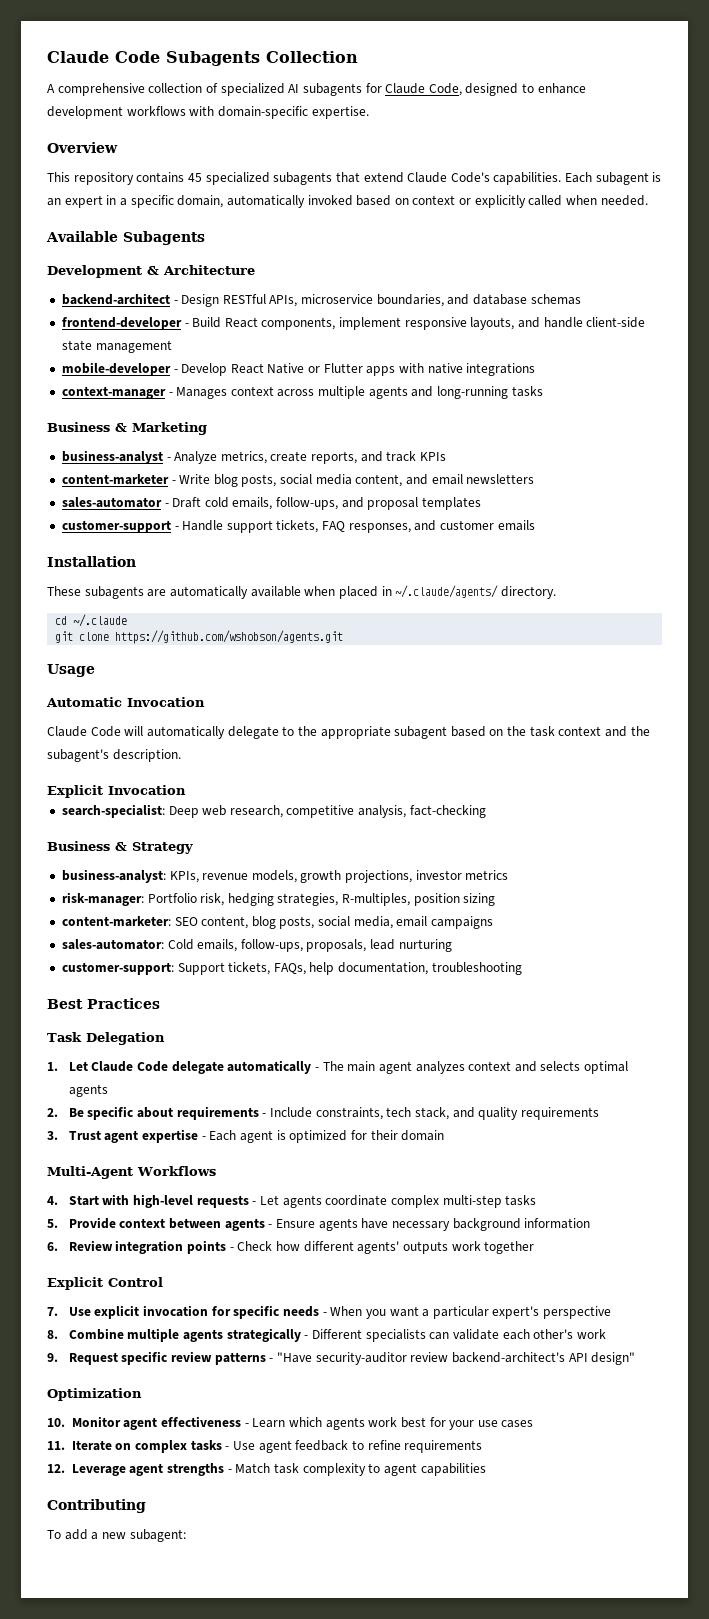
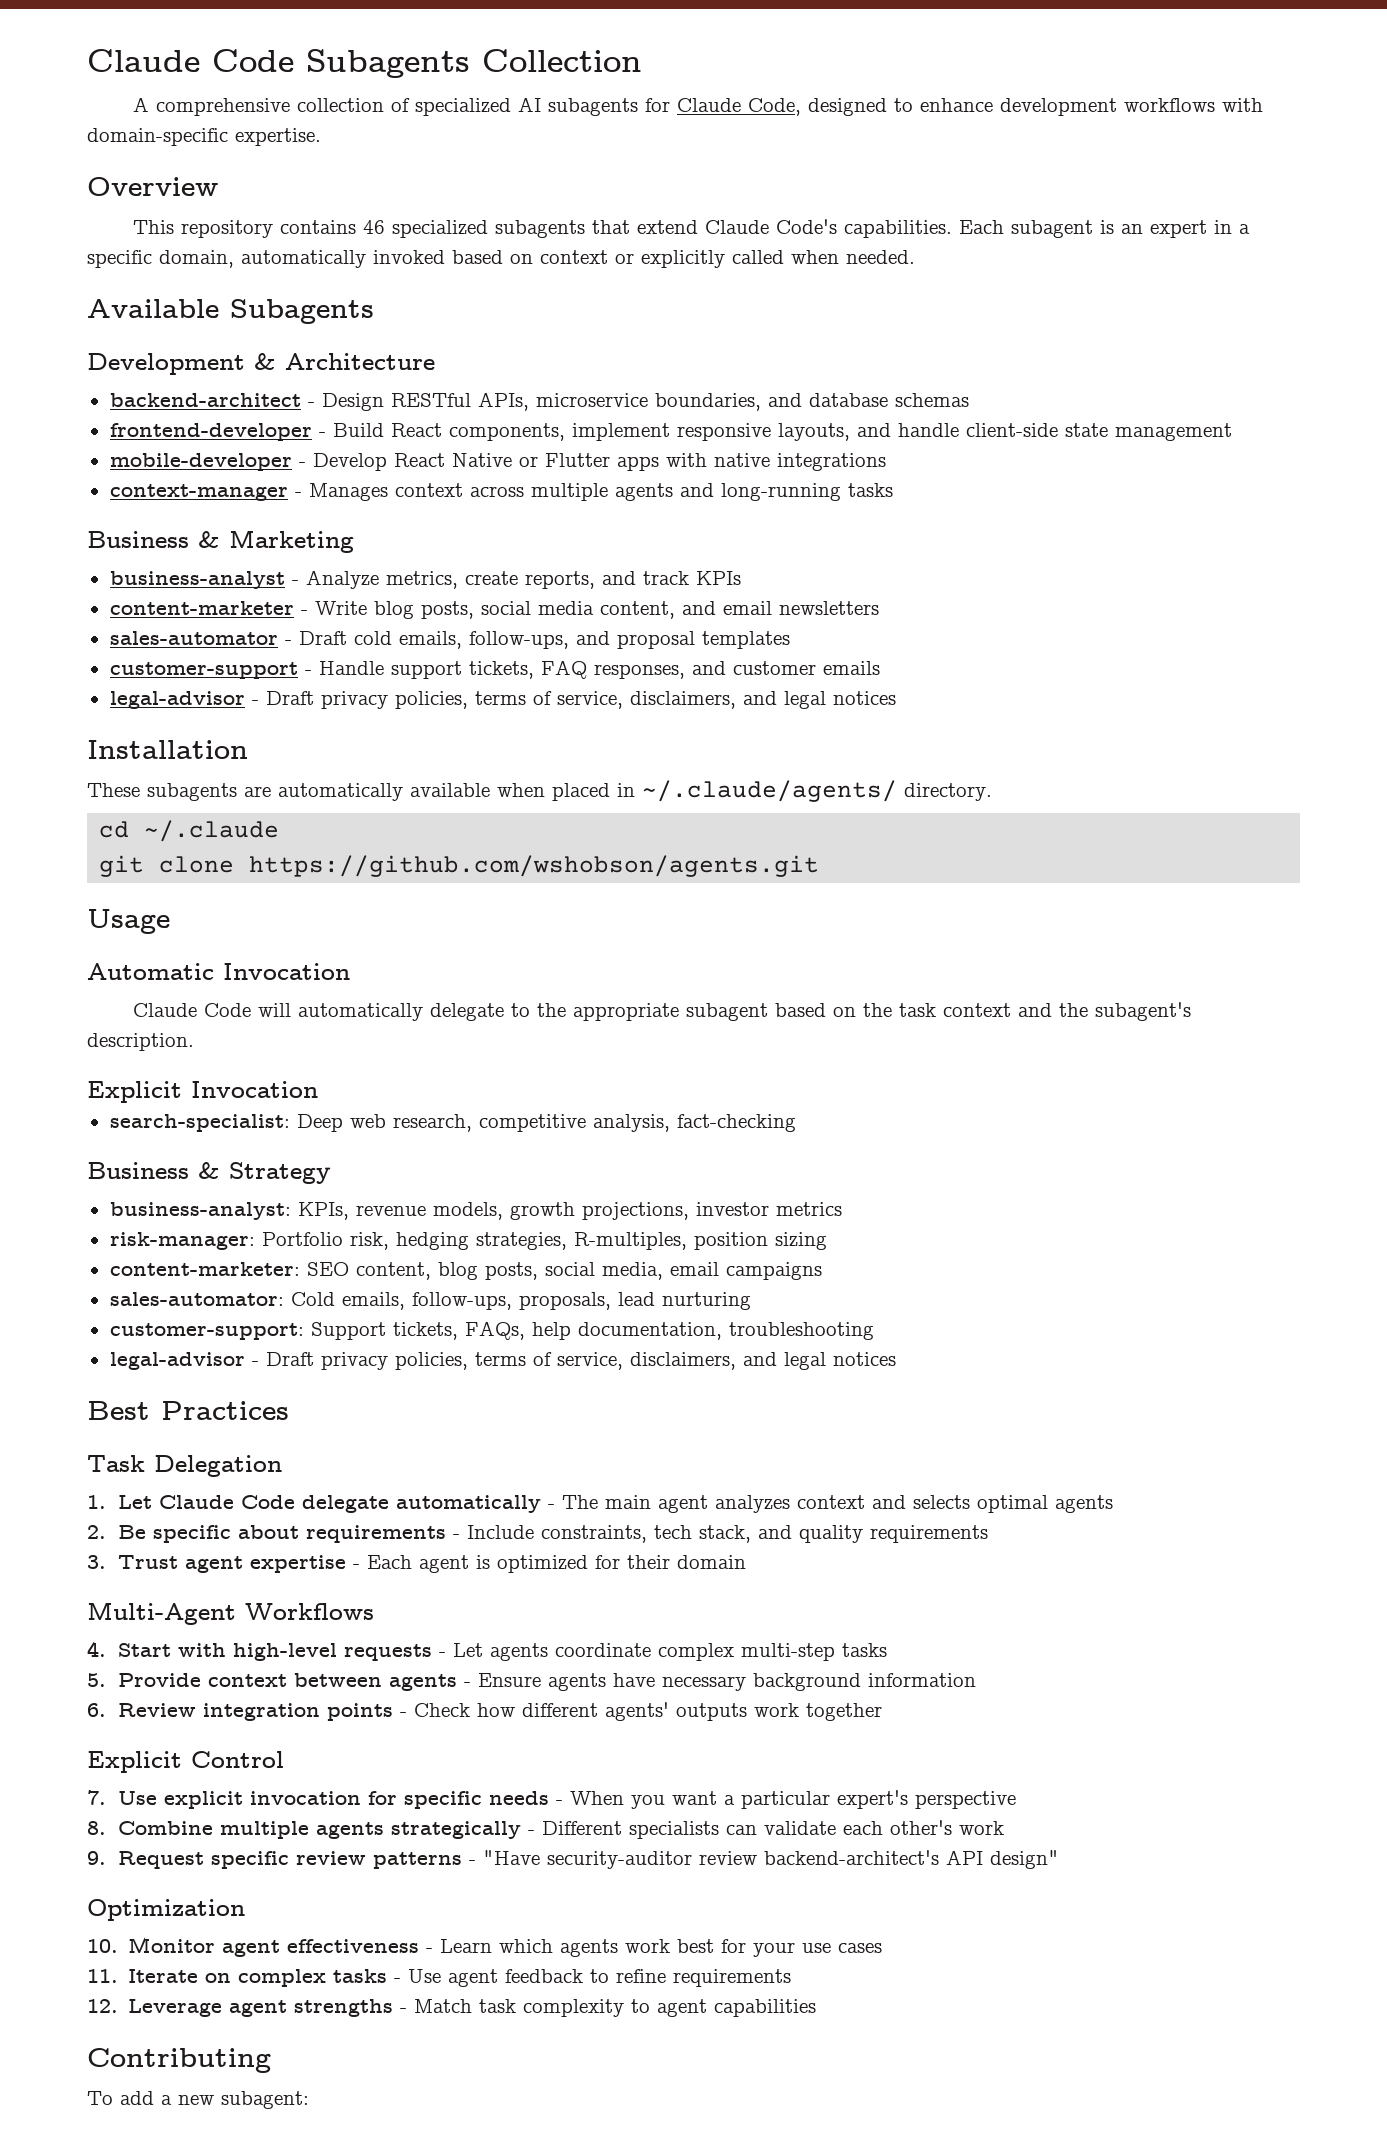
- This repository contains 45 specialized subagents that extend Claude Code's capabilities.
+ This repository contains 46 specialized subagents that extend Claude Code's capabilities.
  customer-support - Handle support tickets, FAQ responses, and customer emails
+ legal-advisor - Draft privacy policies, terms of service, disclaimers, and legal notices
  customer-support: Support tickets, FAQs, help documentation, troubleshooting
+ legal-advisor - Draft privacy policies, terms of service, disclaimers, and legal notices

